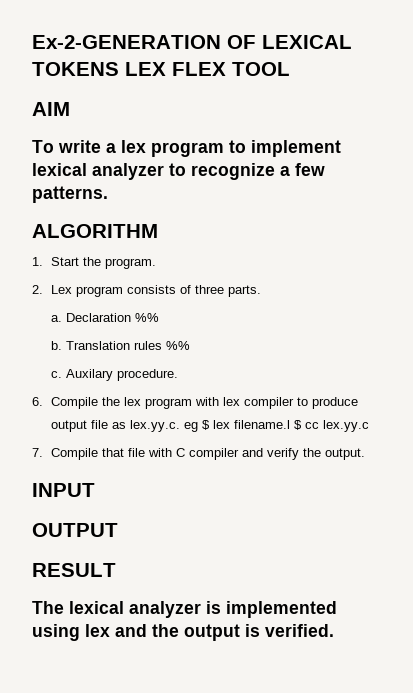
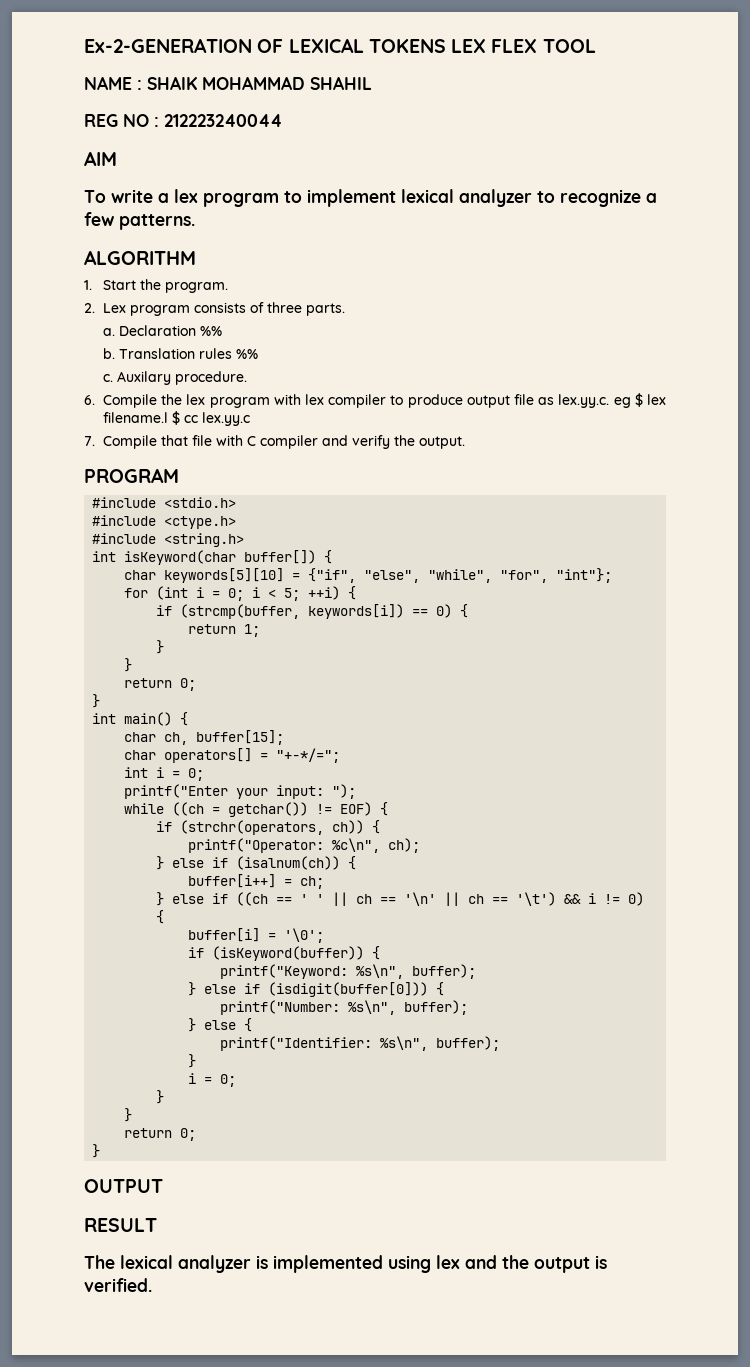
+ NAME : SHAIK MOHAMMAD SHAHIL
+ REG NO : 212223240044
- INPUT
+ PROGRAM
+ #include <stdio.h>
+ #include <ctype.h>
+ #include <string.h>
+ int isKeyword(char buffer[]) {
+ char keywords[5][10] = {"if", "else", "while", "for", "int"};
+ for (int i = 0; i < 5; ++i) {
+ if (strcmp(buffer, keywords[i]) == 0) {
+ return 1;
+ }
+ }
+ return 0;
+ }
+ int main() {
+ char ch, buffer[15];
+ char operators[] = "+-*/=";
+ int i = 0;
+ printf("Enter your input: ");
+ while ((ch = getchar()) != EOF) {
+ if (strchr(operators, ch)) {
+ printf("Operator: %c\n", ch);
+ } else if (isalnum(ch)) {
+ buffer[i++] = ch;
+ } else if ((ch == ' ' || ch == '\n' || ch == '\t') && i != 0) {
+ buffer[i] = '\0';
+ if (isKeyword(buffer)) {
+ printf("Keyword: %s\n", buffer);
+ } else if (isdigit(buffer[0])) {
+ printf("Number: %s\n", buffer);
+ } else {
+ printf("Identifier: %s\n", buffer);
+ }
+ i = 0;
+ }
+ }
+ return 0;
+ }

